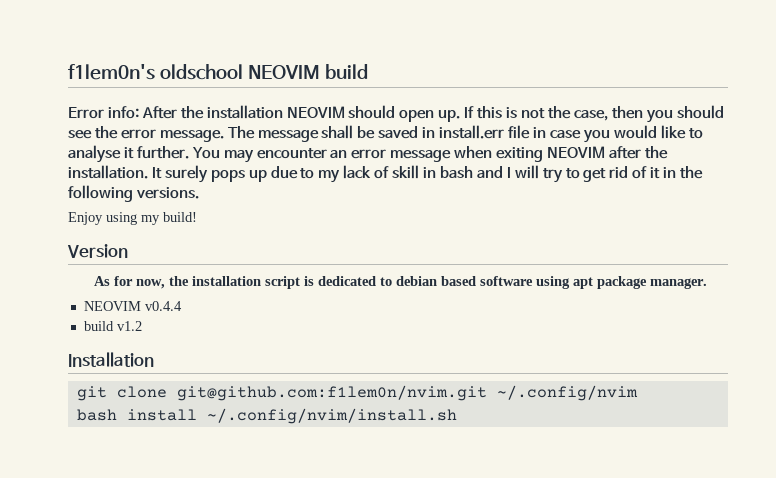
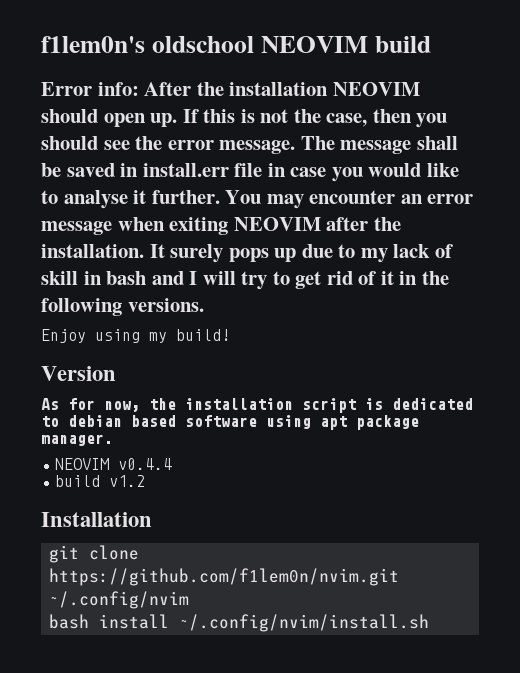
- git clone git@github.com:f1lem0n/nvim.git ~/.config/nvim
+ git clone https://github.com/f1lem0n/nvim.git ~/.config/nvim

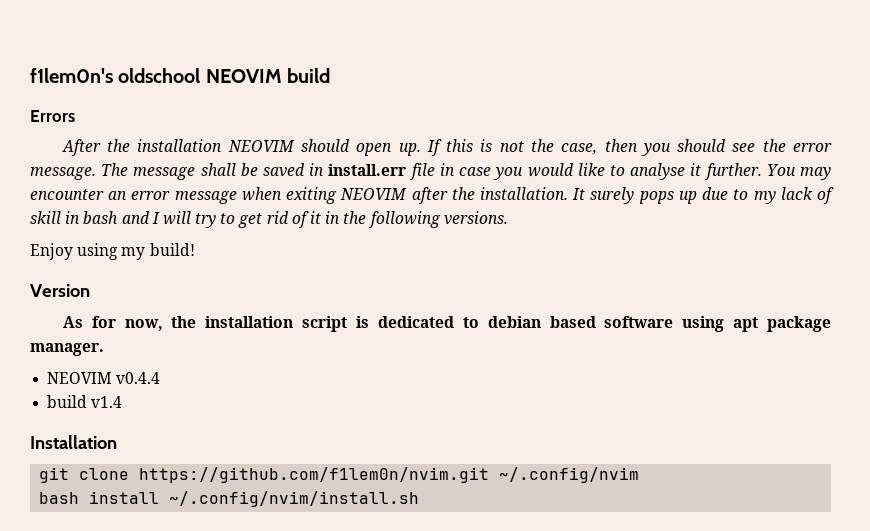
- Error info: After the installation NEOVIM should open up.
+ Errors
+ After the installation NEOVIM should open up.
- build v1.2
+ build v1.4

